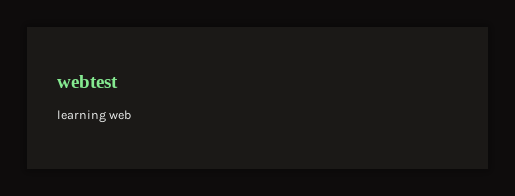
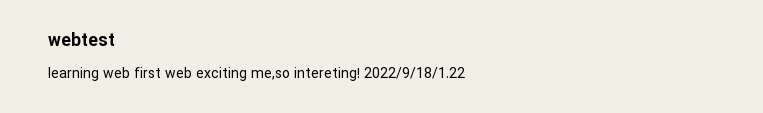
- learning web
+ learning web first web exciting me,so intereting! 2022/9/18/1.22

